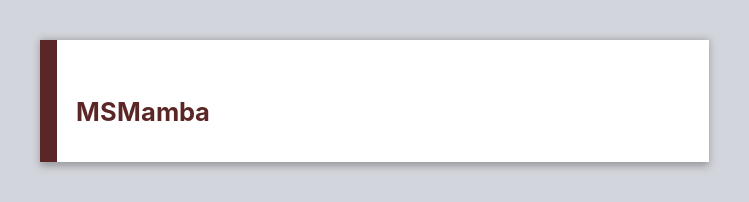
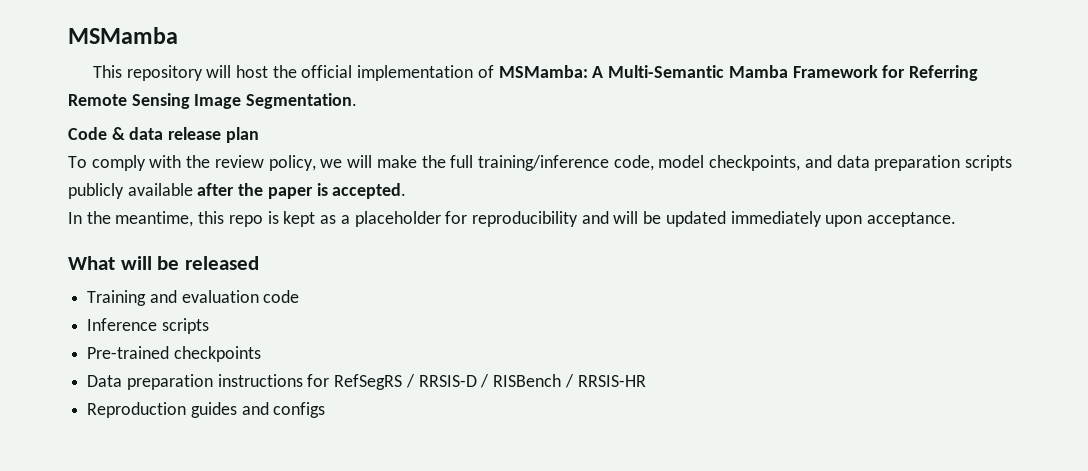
+ This repository will host the official implementation of MSMamba: A Multi-Semantic Mamba Framework for Referring Remote Sensing Image Segmentation.
+ Code & data release plan
+ To comply with the review policy, we will make the full training/inference code, model checkpoints, and data preparation scripts publicly available after the paper is accepted.
+ In the meantime, this repo is kept as a placeholder for reproducibility and will be updated immediately upon acceptance.
+ What will be released
+ Training and evaluation code
+ Inference scripts
+ Pre-trained checkpoints
+ Data preparation instructions for RefSegRS / RRSIS-D / RISBench / RRSIS-HR
+ Reproduction guides and configs

